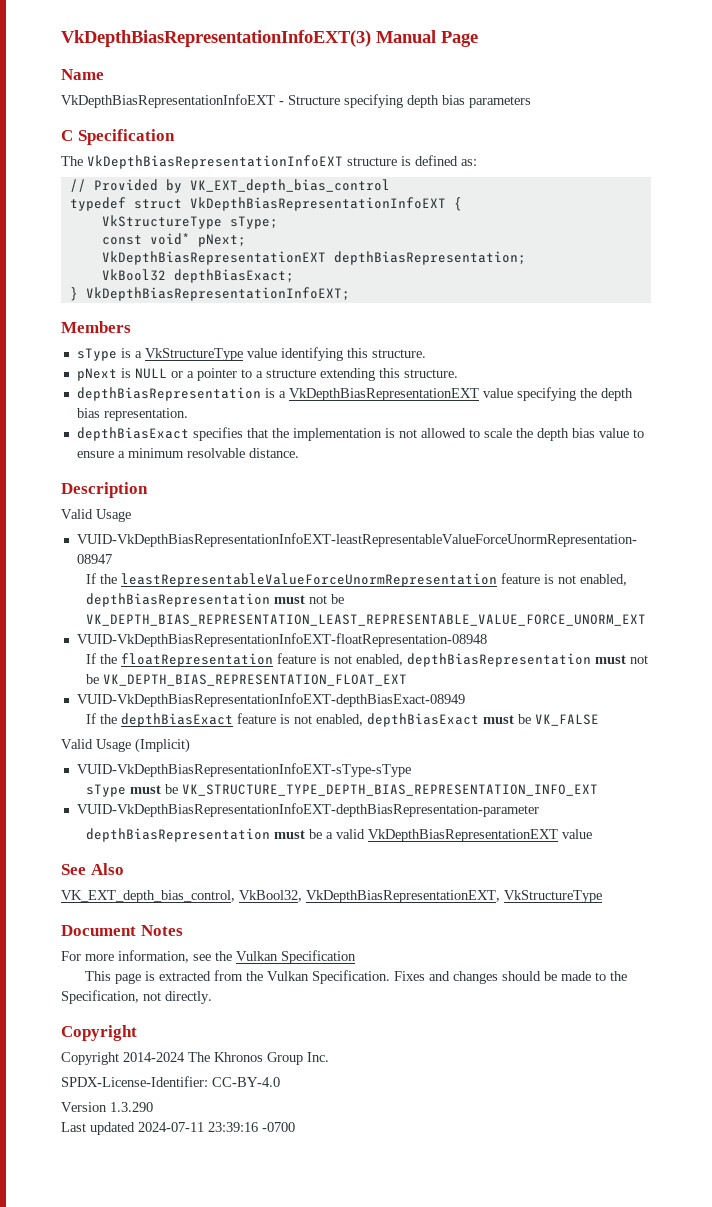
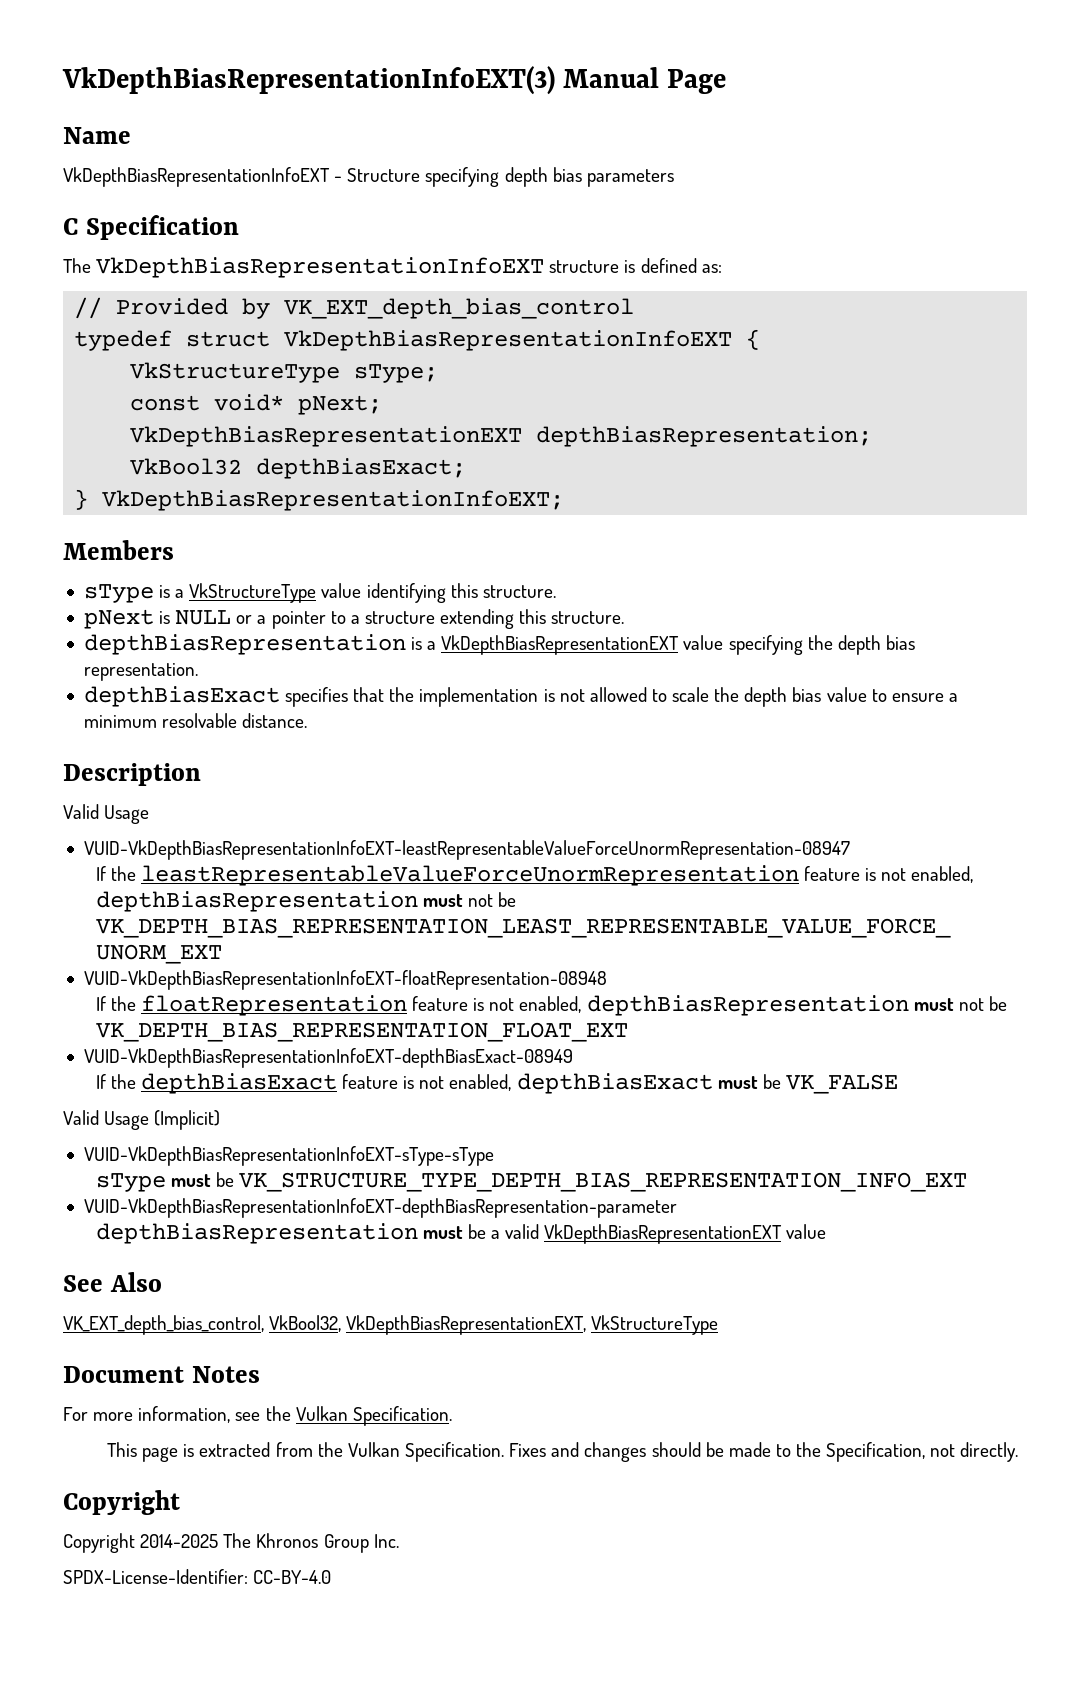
- For more information, see the Vulkan Specification
+ For more information, see the Vulkan Specification.
- Copyright 2014-2024 The Khronos Group Inc.
+ Copyright 2014-2025 The Khronos Group Inc.
- Version 1.3.290
- Last updated 2024-07-11 23:39:16 -0700

